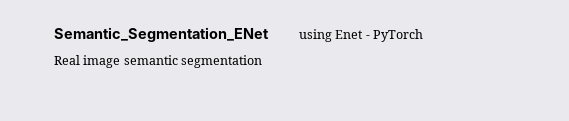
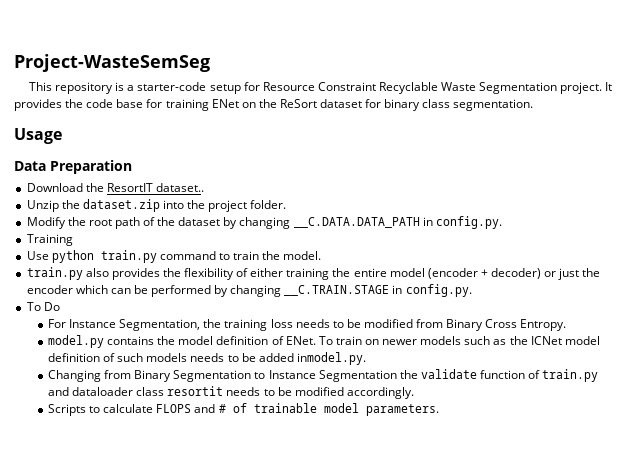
- Semantic_Segmentation_ENet
- Real image semantic segmentation using Enet - PyTorch
+ Project-WasteSemSeg
+ This repository is a starter-code setup for Resource Constraint Recyclable Waste Segmentation project. It provides the code base for training ENet on the ReSort dataset for binary class segmentation.
+ Usage
+ Data Preparation
+ Download the ResortIT dataset..
+ Unzip the dataset.zip into the project folder.
+ Modify the root path of the dataset by changing __C.DATA.DATA_PATH in config.py.
+ Training
+ Use python train.py command to train the model.
+ train.py also provides the flexibility of either training the entire model (encoder + decoder) or just the encoder which can be performed by changing __C.TRAIN.STAGE in config.py.
+ To Do
+ For Instance Segmentation, the training loss needs to be modified from Binary Cross Entropy.
+ model.py contains the model definition of ENet. To train on newer models such as the ICNet model definition of such models needs to be added inmodel.py.
+ Changing from Binary Segmentation to Instance Segmentation the validate function of train.py and dataloader class resortit needs to be modified accordingly.
+ Scripts to calculate FLOPS and # of trainable model parameters.

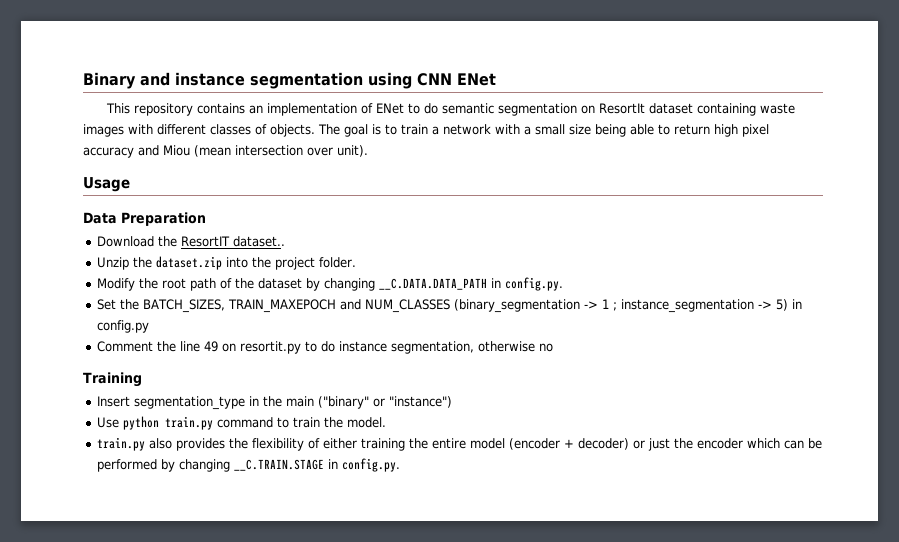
- Project-WasteSemSeg
- This repository is a starter-code setup for Resource Constraint Recyclable Waste Segmentation project. It provides the code base for training ENet on the ReSort dataset for binary class segmentation.
+ Binary and instance segmentation using CNN ENet
+ This repository contains an implementation of ENet to do semantic segmentation on ResortIt dataset containing waste images with different classes of objects. The goal is to train a network with a small size being able to return high pixel accuracy and Miou (mean intersection over unit).
+ Set the BATCH_SIZES, TRAIN_MAXEPOCH and NUM_CLASSES (binary_segmentation -> 1 ; instance_segmentation -> 5) in config.py
+ Comment the line 49 on resortit.py to do instance segmentation, otherwise no
  Training
+ Insert segmentation_type in the main ("binary" or "instance")
- To Do
- For Instance Segmentation, the training loss needs to be modified from Binary Cross Entropy.
- model.py contains the model definition of ENet. To train on newer models such as the ICNet model definition of such models needs to be added inmodel.py.
- Changing from Binary Segmentation to Instance Segmentation the validate function of train.py and dataloader class resortit needs to be modified accordingly.
- Scripts to calculate FLOPS and # of trainable model parameters.

